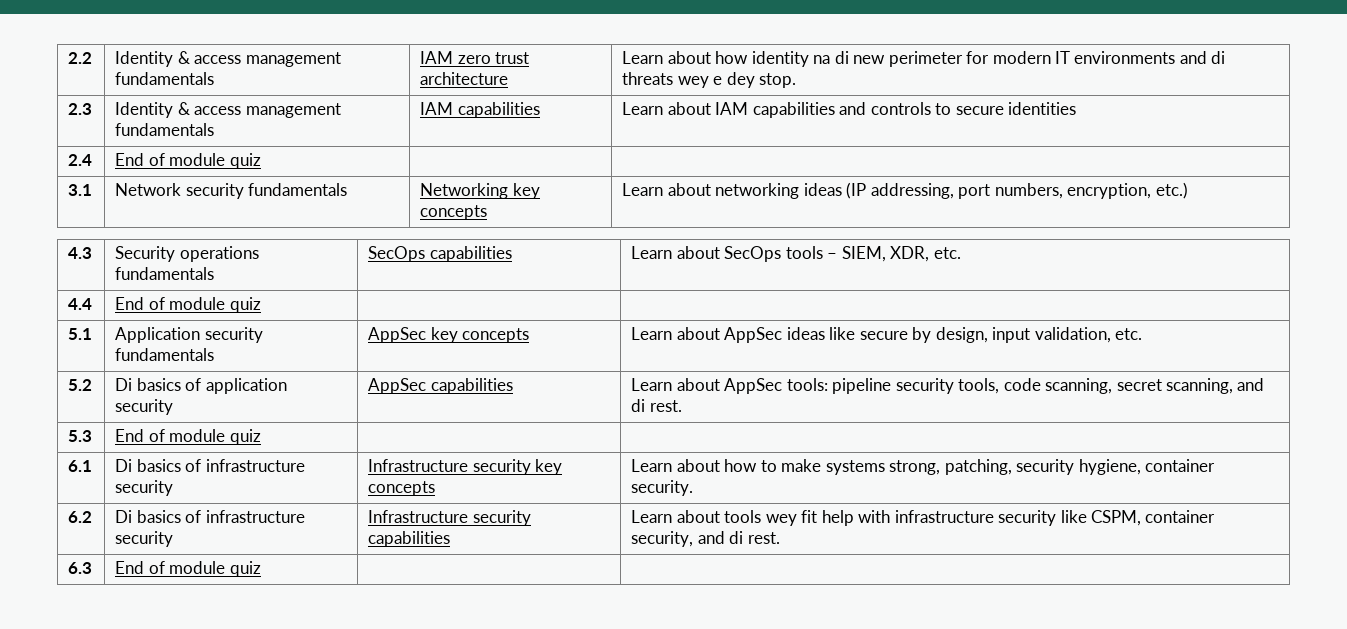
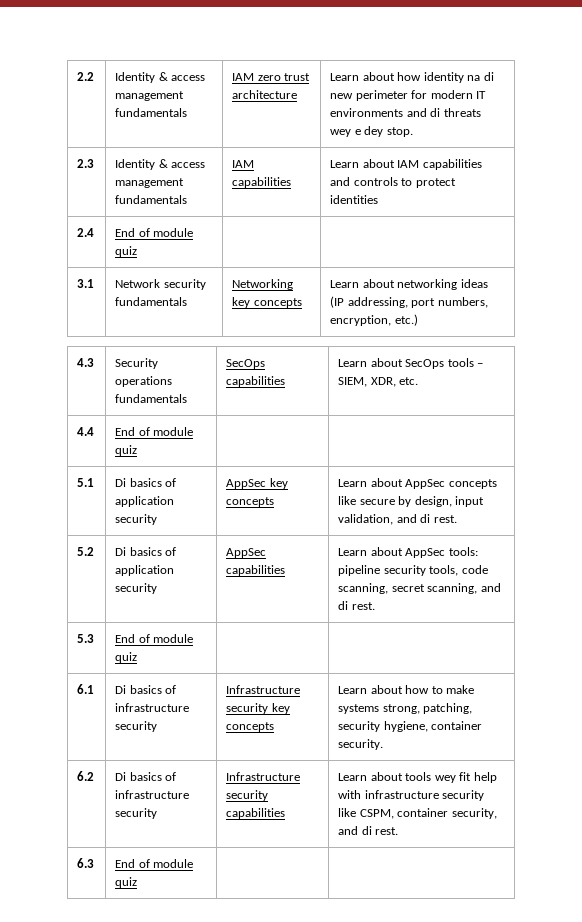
- 2.3 | Identity & access management fundamentals | IAM capabilities | Learn about IAM capabilities and controls to secure identities
+ 2.3 | Identity & access management fundamentals | IAM capabilities | Learn about IAM capabilities and controls to protect identities
- 5.1 | Application security fundamentals | AppSec key concepts | Learn about AppSec ideas like secure by design, input validation, etc.
+ 5.1 | Di basics of application security | AppSec key concepts | Learn about AppSec concepts like secure by design, input validation, and di rest.

